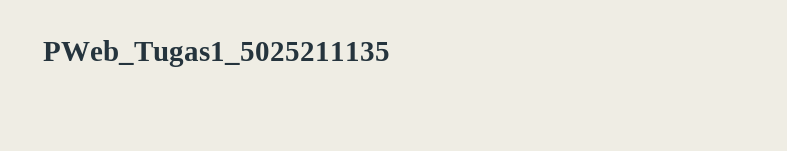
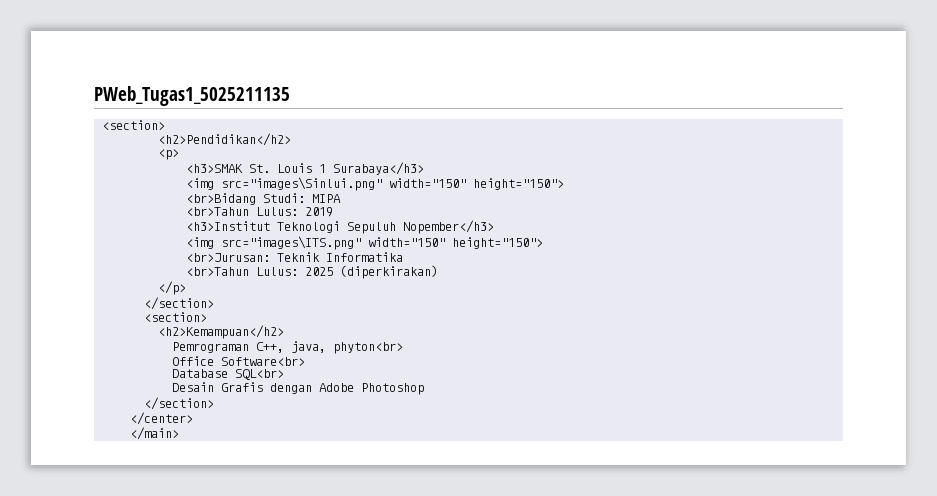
  PWeb_Tugas1_5025211135
+ <section>
+ <h2>Pendidikan</h2>
+ <p>
+ <h3>SMAK St. Louis 1 Surabaya</h3>
+ <img src="images\Sinlui.png" width="150" height="150">
+ <br>Bidang Studi: MIPA
+ <br>Tahun Lulus: 2019
+ <h3>Institut Teknologi Sepuluh Nopember</h3>
+ <img src="images\ITS.png" width="150" height="150">
+ <br>Jurusan: Teknik Informatika
+ <br>Tahun Lulus: 2025 (diperkirakan)
+ </p>
+ </section>
+ <section>
+ <h2>Kemampuan</h2>
+ Pemrograman C++, java, phyton<br>
+ Office Software<br>
+ Database SQL<br>
+ Desain Grafis dengan Adobe Photoshop
+ </section>
+ </center>
+ </main>

